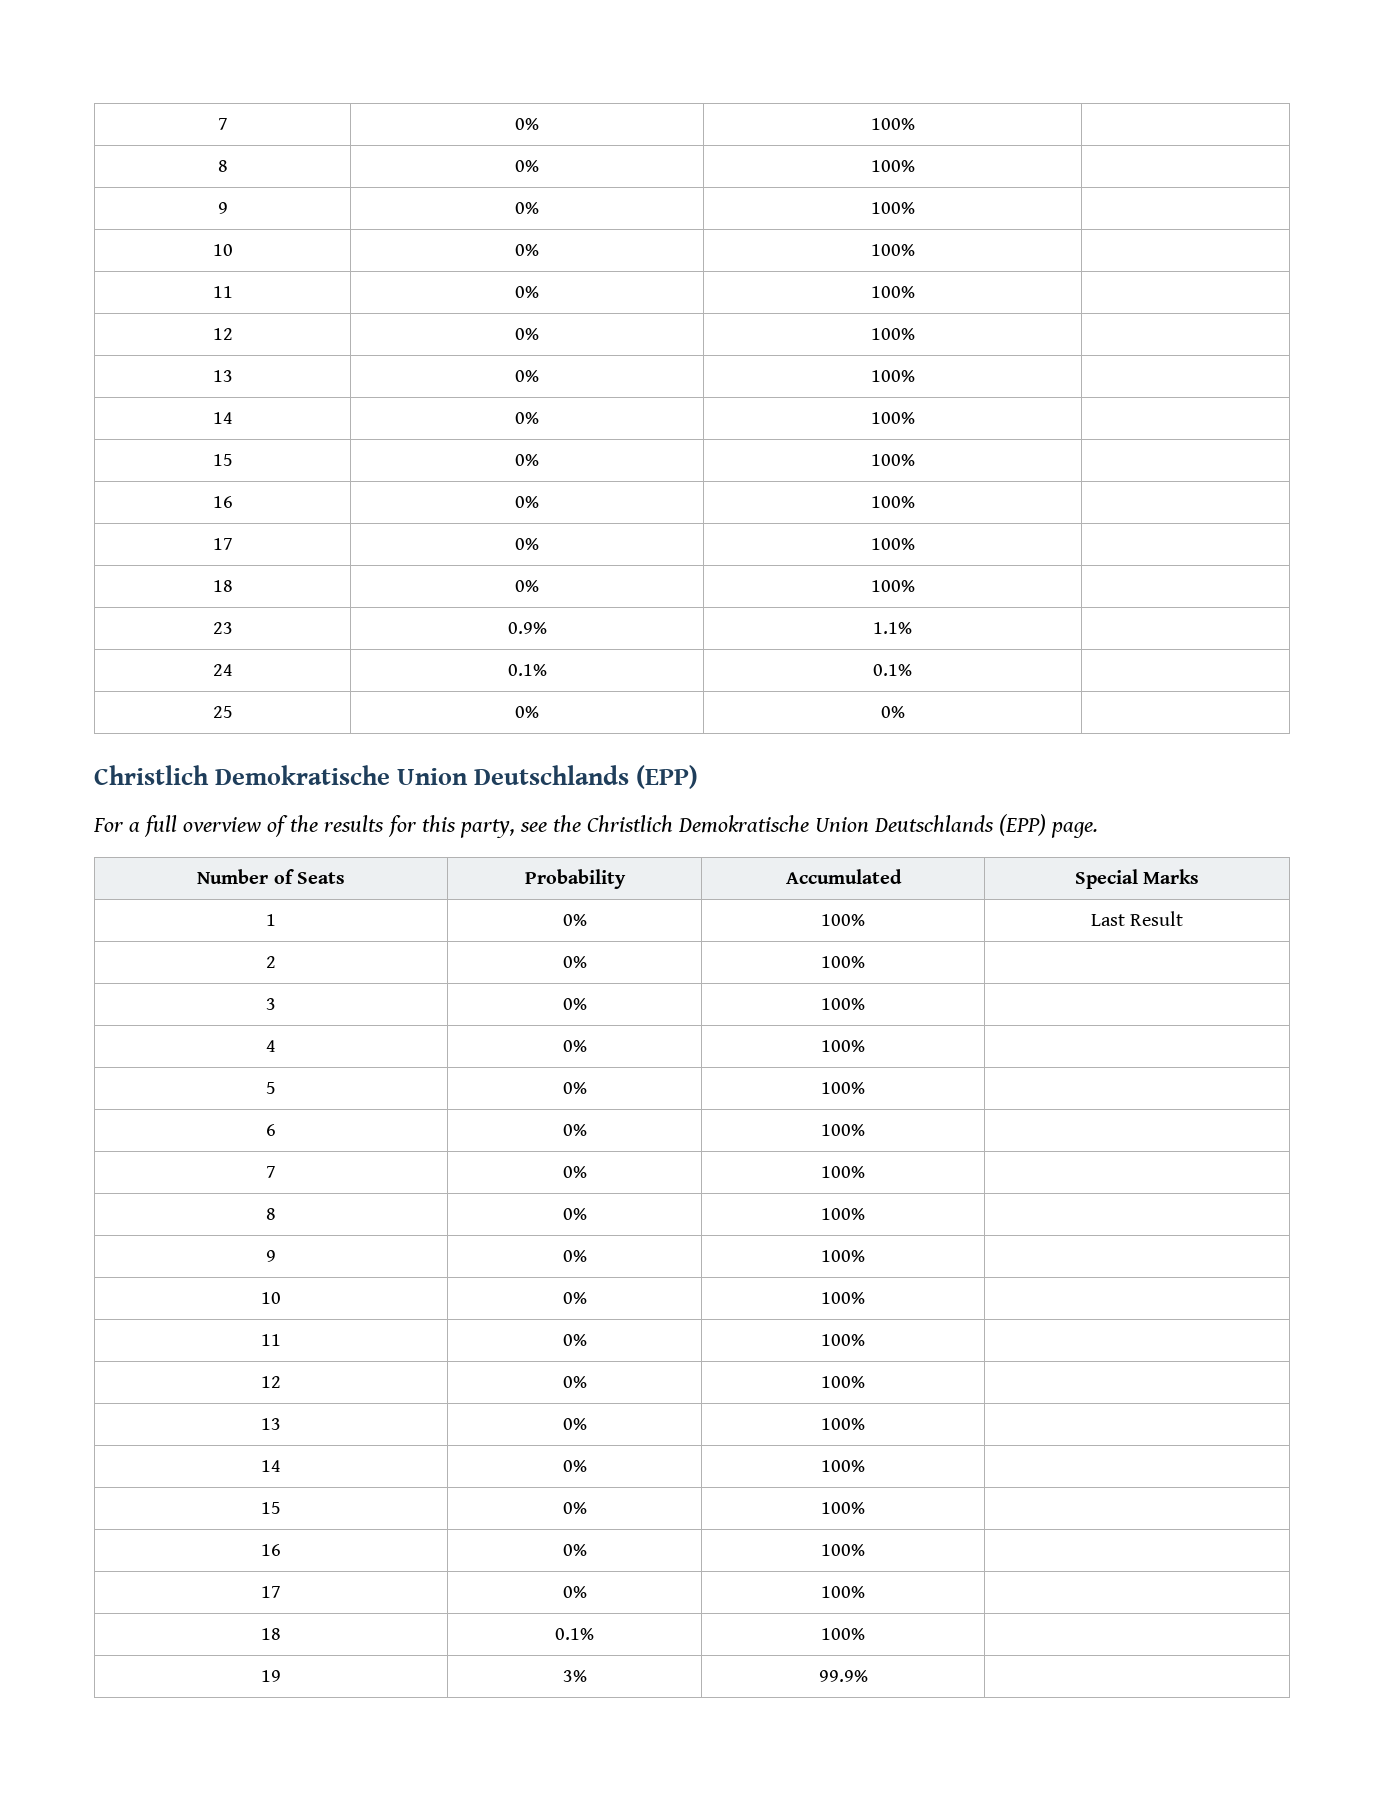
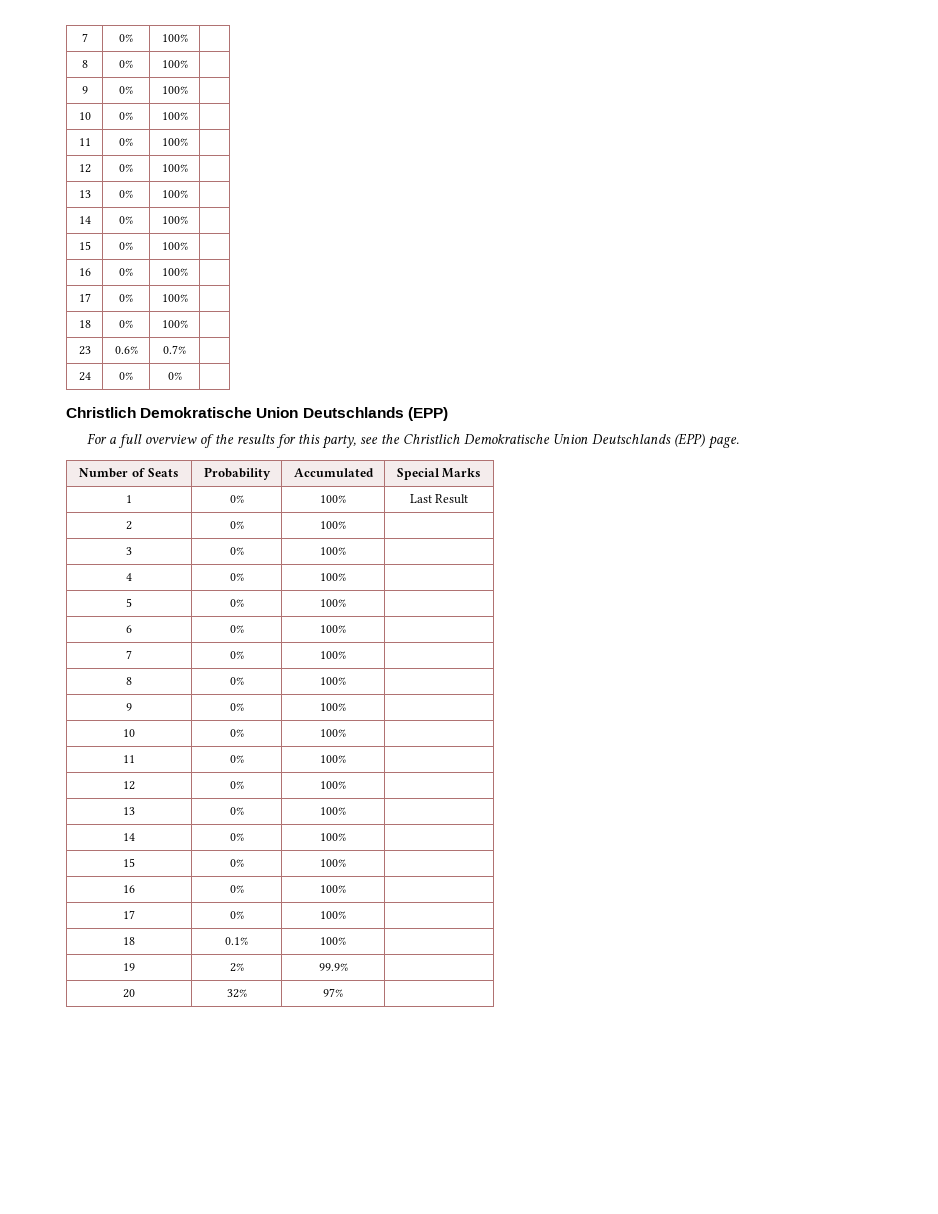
- 23 | 0.9% | 1.1% |
+ 23 | 0.6% | 0.7% |
- 24 | 0.1% | 0.1% |
- 25 | 0% | 0% |
+ 24 | 0% | 0% |
- 19 | 3% | 99.9% |
+ 19 | 2% | 99.9% |
+ 20 | 32% | 97% |

